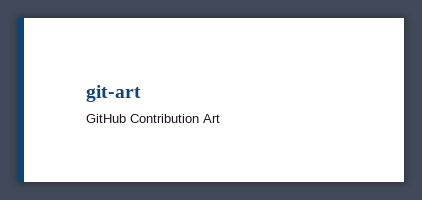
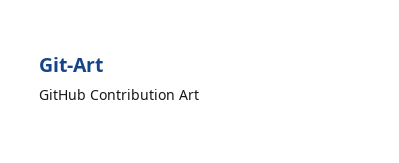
- git-art
+ Git-Art

